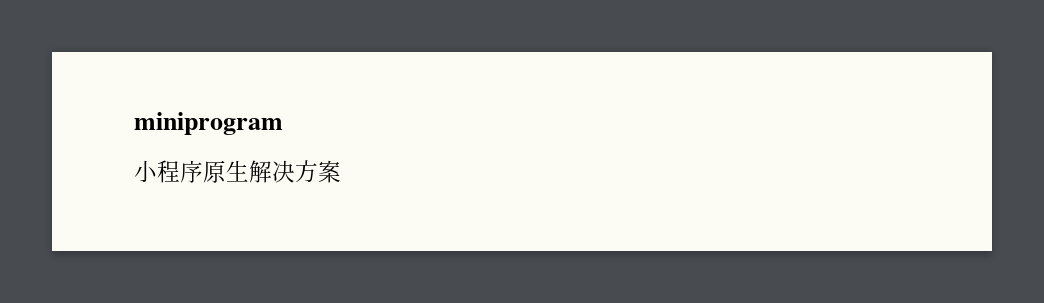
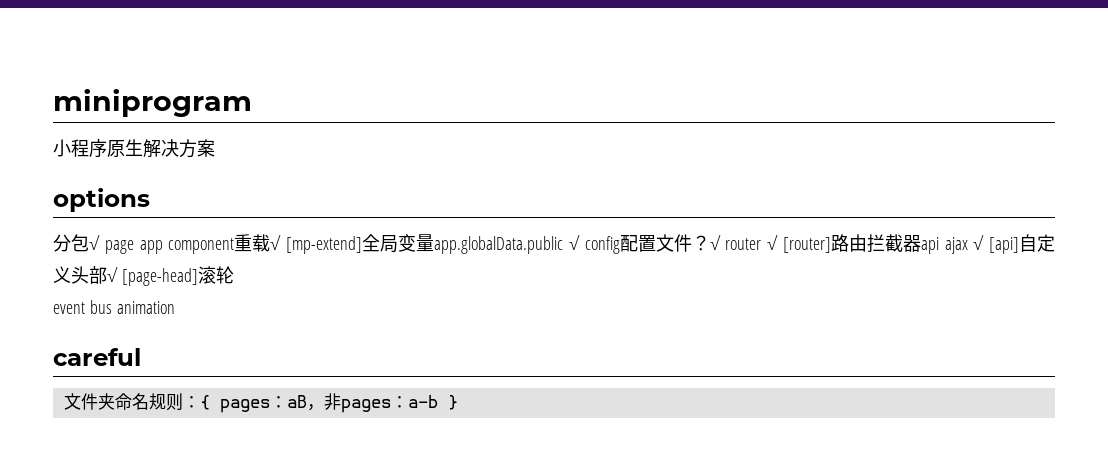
+ options
+ 分包√ page app component重载√ [mp-extend]全局变量app.globalData.public √ config配置文件？√ router √ [router]路由拦截器api ajax √ [api]自定义头部√ [page-head]滚轮
+ event bus animation
+ careful
+ 文件夹命名规则：{ pages：aB，非pages：a-b }

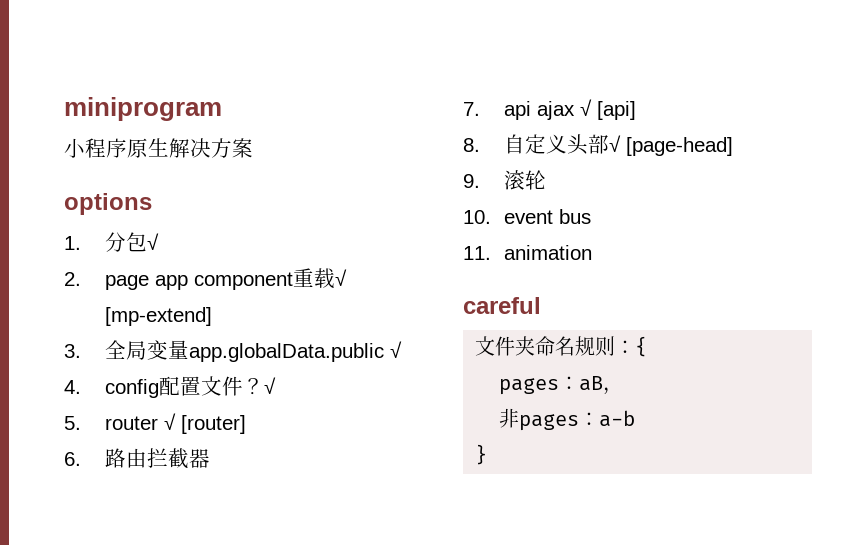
- 分包√ page app component重载√ [mp-extend]全局变量app.globalData.public √ config配置文件？√ router √ [router]路由拦截器api ajax √ [api]自定义头部√ [page-head]滚轮
+ 1.分包√
+ 2. page app component重载√ [mp-extend]
+ 3.全局变量app.globalData.public √
+ 4. config配置文件？√
+ 5. router √ [router]
+ 6.路由拦截器
+ 7. api ajax √ [api]
+ 8.自定义头部√ [page-head]
+ 9.滚轮
- event bus animation
+ 10. event bus
+ 11. animation
- 文件夹命名规则：{ pages：aB，非pages：a-b }
+ 文件夹命名规则：{
+ pages：aB，
+ 非pages：a-b
+ }

